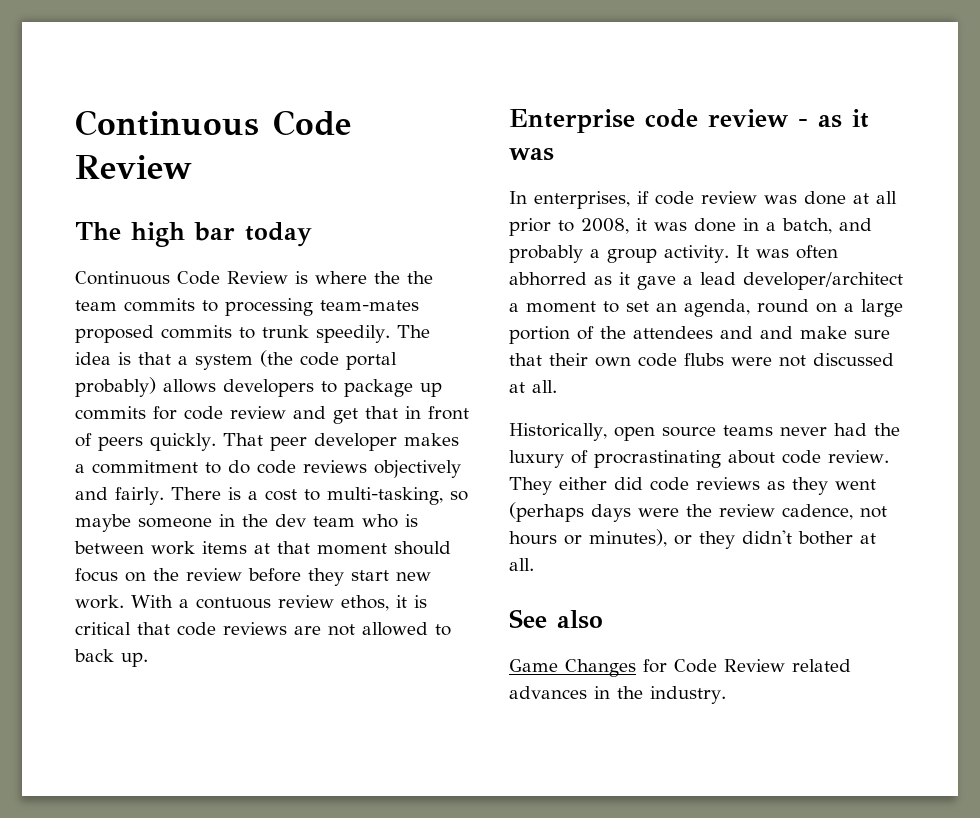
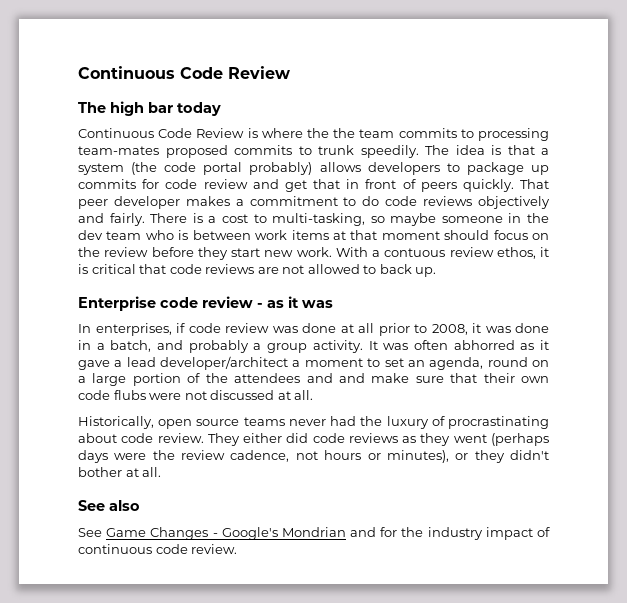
- Game Changes for Code Review related advances in the industry.
+ See Game Changes - Google's Mondrian and for the industry impact of continuous code review.

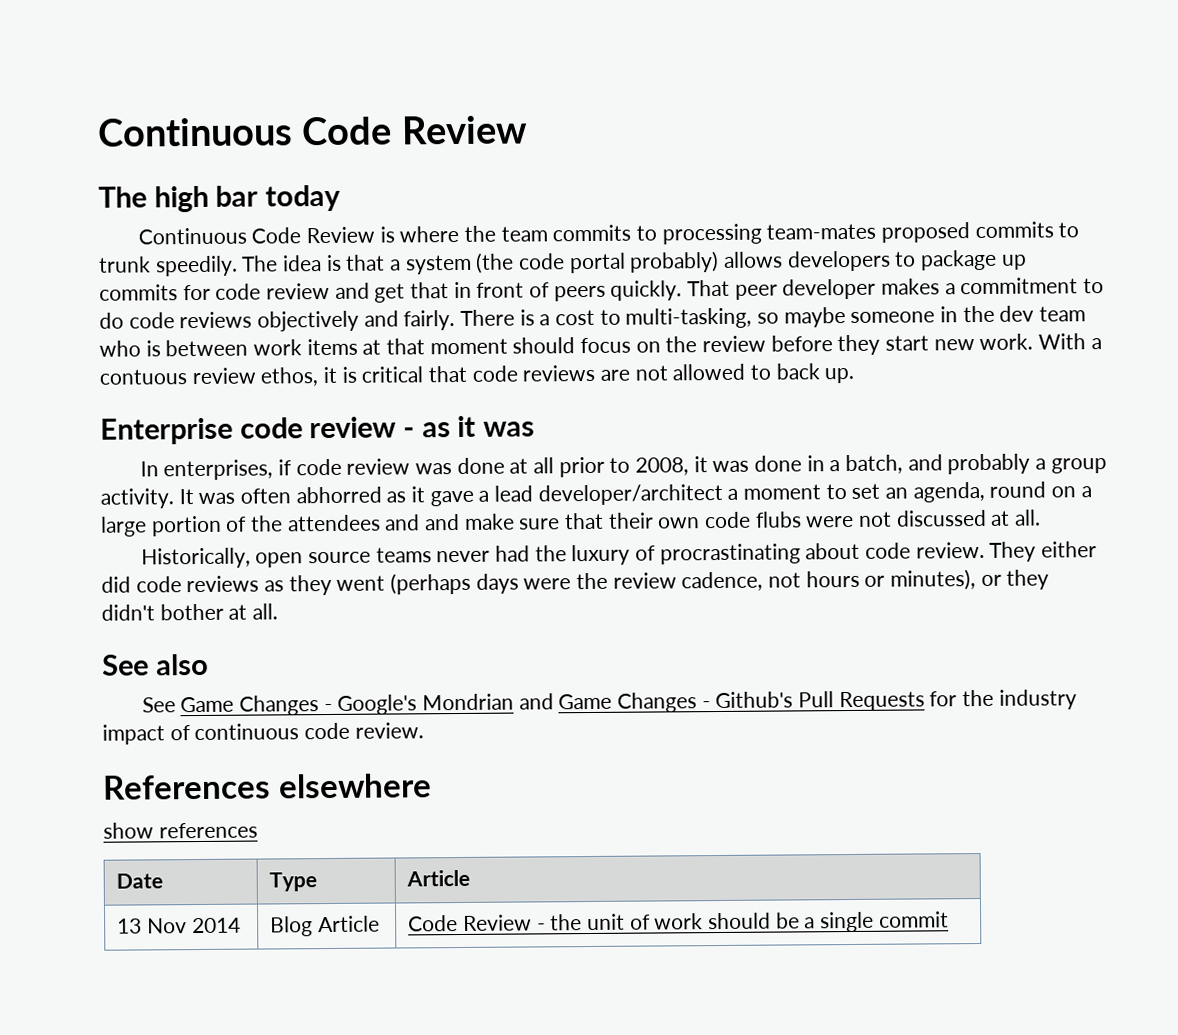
- Continuous Code Review is where the the team commits to processing team-mates proposed commits to trunk speedily.
+ Continuous Code Review is where the team commits to processing team-mates proposed commits to trunk speedily.
- See Game Changes - Google's Mondrian and for the industry impact of continuous code review.
+ See Game Changes - Google's Mondrian and Game Changes - Github's Pull Requests for the industry impact of continuous code review.
+ References elsewhere
+ show references
+ Date | Type | Article
+ 13 Nov 2014 | Blog Article | Code Review - the unit of work should be a single commit

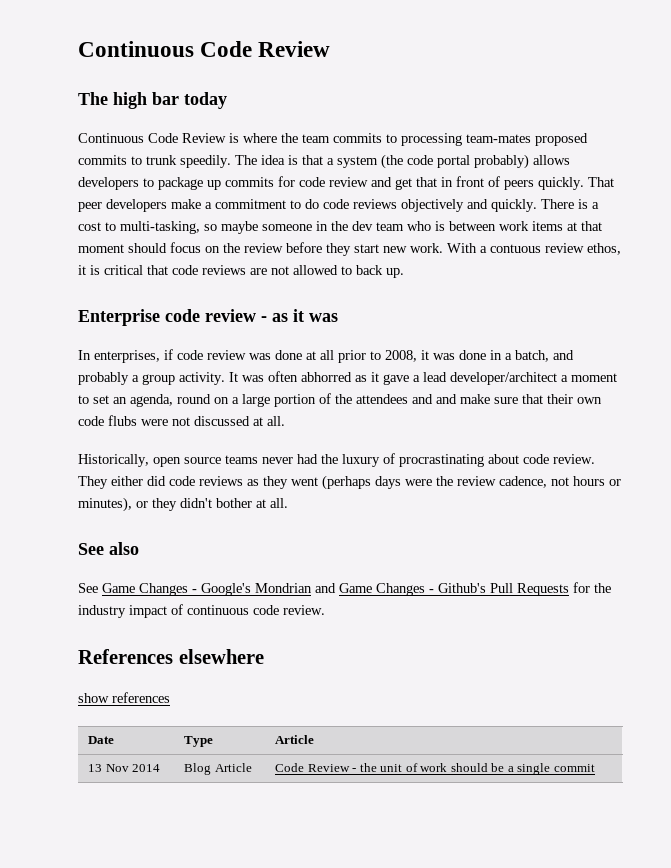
- That peer developer makes a commitment to do code reviews objectively and fairly.
+ That peer developers make a commitment to do code reviews objectively and quickly.

